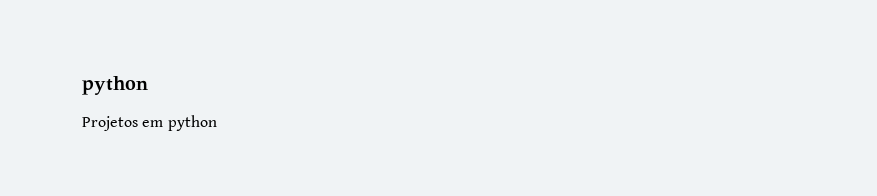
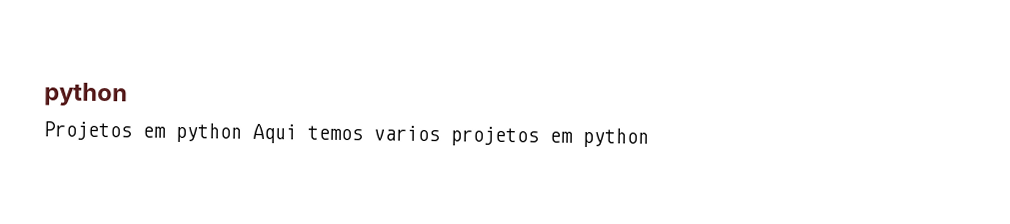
- Projetos em python
+ Projetos em python Aqui temos varios projetos em python

